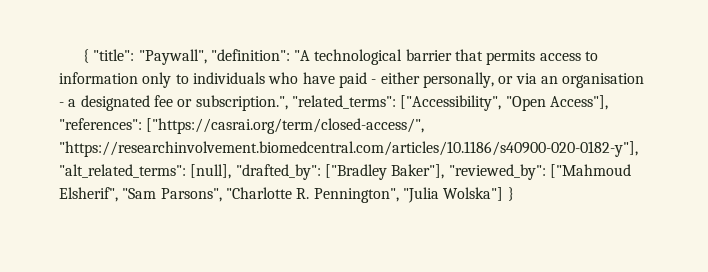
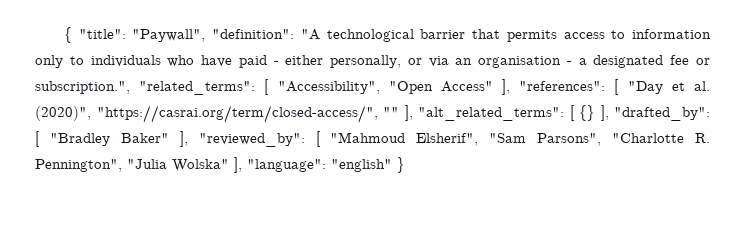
- { "title": "Paywall", "definition": "A technological barrier that permits access to information only to individuals who have paid - either personally, or via an organisation - a designated fee or subscription.", "related_terms": ["Accessibility", "Open Access"], "references": ["https://casrai.org/term/closed-access/", "https://researchinvolvement.biomedcentral.com/articles/10.1186/s40900-020-0182-y"], "alt_related_terms": [null], "drafted_by": ["Bradley Baker"], "reviewed_by": ["Mahmoud Elsherif", "Sam Parsons", "Charlotte R. Pennington", "Julia Wolska"] }
+ { "title": "Paywall", "definition": "A technological barrier that permits access to information only to individuals who have paid - either personally, or via an organisation - a designated fee or subscription.", "related_terms": [ "Accessibility", "Open Access" ], "references": [ "Day et al. (2020)", "https://casrai.org/term/closed-access/", "" ], "alt_related_terms": [ {} ], "drafted_by": [ "Bradley Baker" ], "reviewed_by": [ "Mahmoud Elsherif", "Sam Parsons", "Charlotte R. Pennington", "Julia Wolska" ], "language": "english" }

